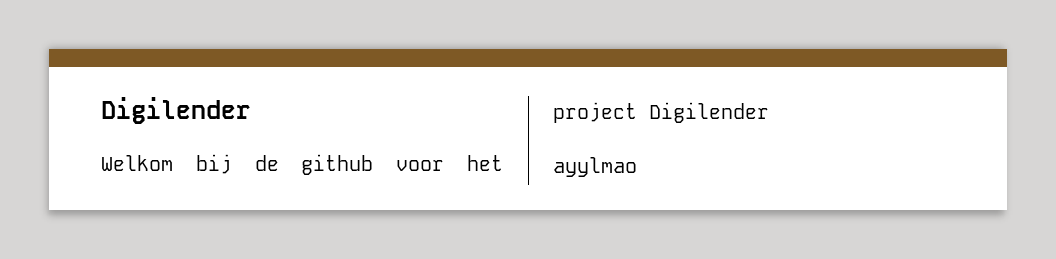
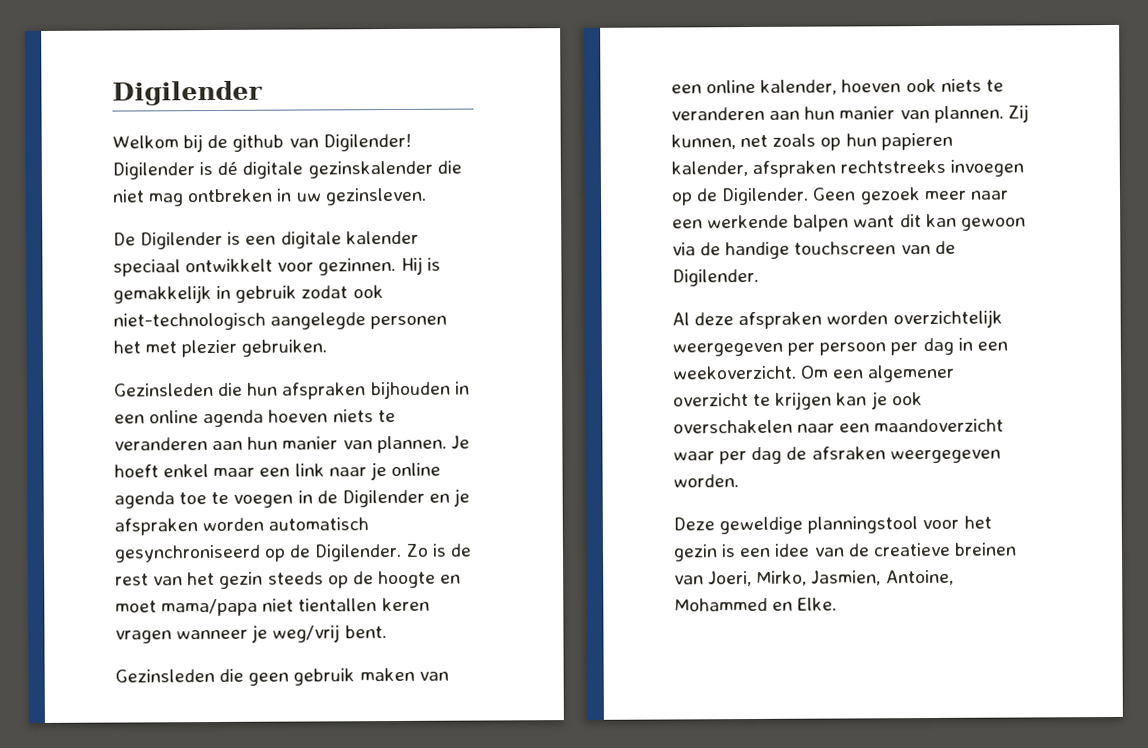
- Welkom bij de github voor het project Digilender
- ayylmao
+ Welkom bij de github van Digilender! Digilender is dé digitale gezinskalender die niet mag ontbreken in uw gezinsleven.
+ De Digilender is een digitale kalender speciaal ontwikkelt voor gezinnen. Hij is gemakkelijk in gebruik zodat ook niet-technologisch aangelegde personen het met plezier gebruiken.
+ Gezinsleden die hun afspraken bijhouden in een online agenda hoeven niets te veranderen aan hun manier van plannen. Je hoeft enkel maar een link naar je online agenda toe te voegen in de Digilender en je afspraken worden automatisch gesynchroniseerd op de Digilender. Zo is de rest van het gezin steeds op de hoogte en moet mama/papa niet tientallen keren vragen wanneer je weg/vrij bent.
+ Gezinsleden die geen gebruik maken van een online kalender, hoeven ook niets te veranderen aan hun manier van plannen. Zij kunnen, net zoals op hun papieren kalender, afspraken rechtstreeks invoegen op de Digilender. Geen gezoek meer naar een werkende balpen want dit kan gewoon via de handige touchscreen van de Digilender.
+ Al deze afspraken worden overzichtelijk weergegeven per persoon per dag in een weekoverzicht. Om een algemener overzicht te krijgen kan je ook overschakelen naar een maandoverzicht waar per dag de afsraken weergegeven worden.
+ Deze geweldige planningstool voor het gezin is een idee van de creatieve breinen van Joeri, Mirko, Jasmien, Antoine, Mohammed en Elke.

